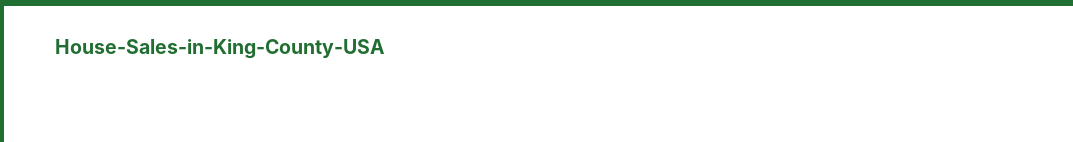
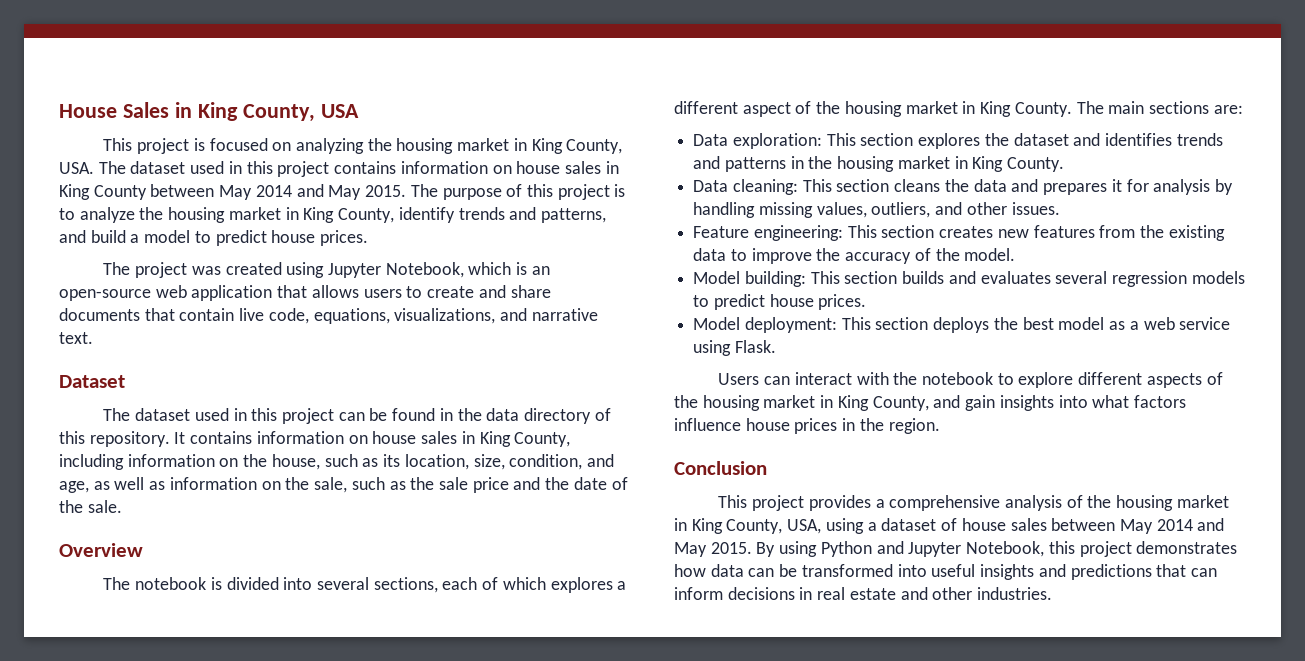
- House-Sales-in-King-County-USA
+ House Sales in King County, USA
+ This project is focused on analyzing the housing market in King County, USA. The dataset used in this project contains information on house sales in King County between May 2014 and May 2015. The purpose of this project is to analyze the housing market in King County, identify trends and patterns, and build a model to predict house prices.
+ The project was created using Jupyter Notebook, which is an open-source web application that allows users to create and share documents that contain live code, equations, visualizations, and narrative text.
+ Dataset
+ The dataset used in this project can be found in the data directory of this repository. It contains information on house sales in King County, including information on the house, such as its location, size, condition, and age, as well as information on the sale, such as the sale price and the date of the sale.
+ Overview
+ The notebook is divided into several sections, each of which explores a different aspect of the housing market in King County. The main sections are:
+ Data exploration: This section explores the dataset and identifies trends and patterns in the housing market in King County.
+ Data cleaning: This section cleans the data and prepares it for analysis by handling missing values, outliers, and other issues.
+ Feature engineering: This section creates new features from the existing data to improve the accuracy of the model.
+ Model building: This section builds and evaluates several regression models to predict house prices.
+ Model deployment: This section deploys the best model as a web service using Flask.
+ Users can interact with the notebook to explore different aspects of the housing market in King County, and gain insights into what factors influence house prices in the region.
+ Conclusion
+ This project provides a comprehensive analysis of the housing market in King County, USA, using a dataset of house sales between May 2014 and May 2015. By using Python and Jupyter Notebook, this project demonstrates how data can be transformed into useful insights and predictions that can inform decisions in real estate and other industries.

